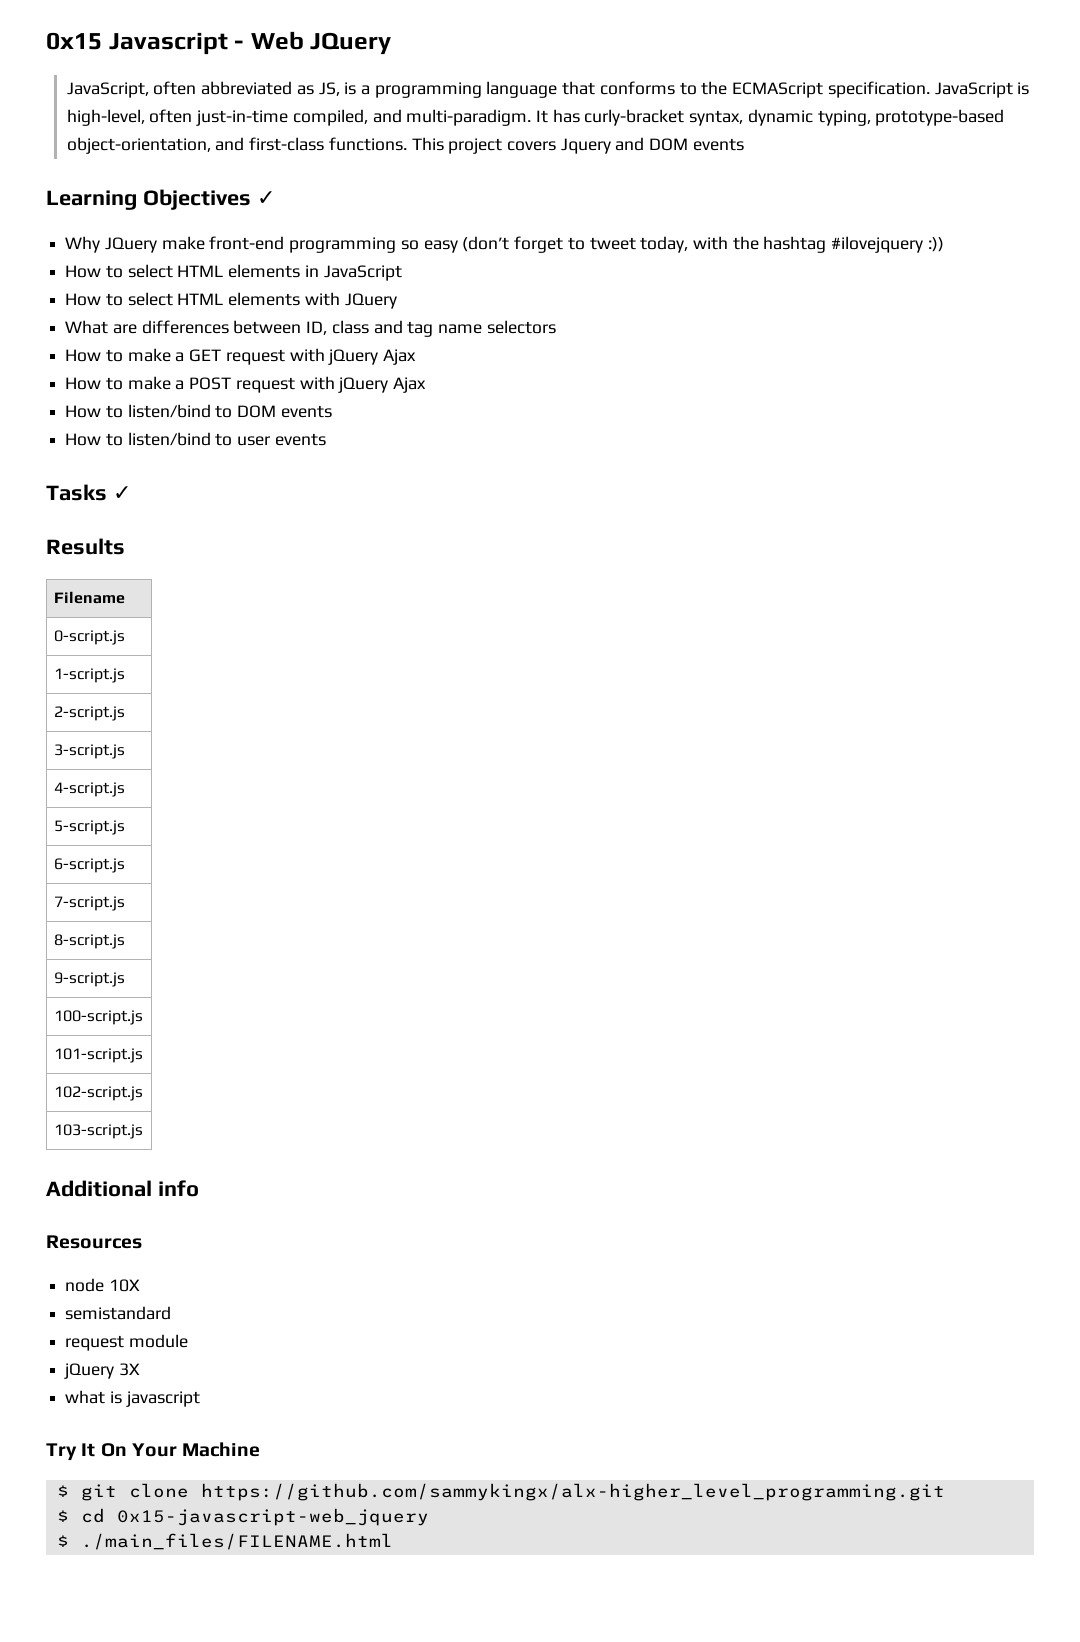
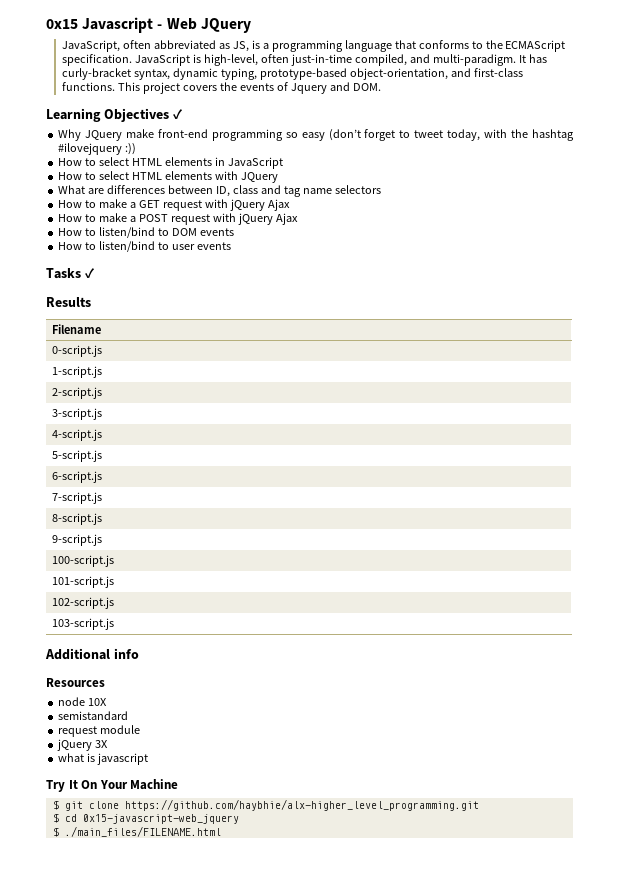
- This project covers Jquery and DOM events
+ This project covers the events of Jquery and DOM.
- $ git clone https://github.com/sammykingx/alx-higher_level_programming.git
+ $ git clone https://github.com/haybhie/alx-higher_level_programming.git

